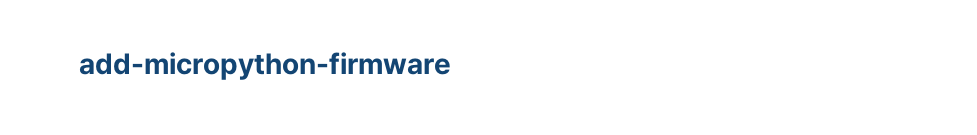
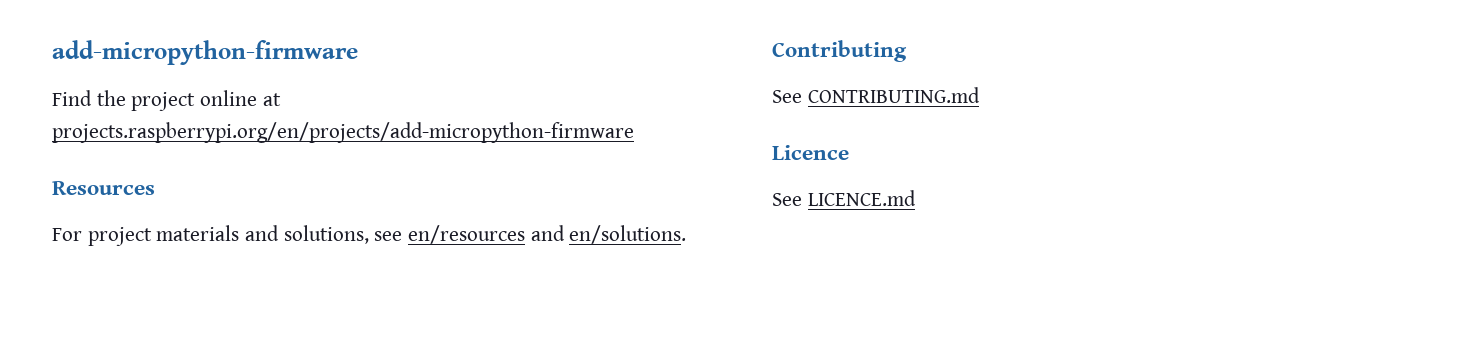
+ Find the project online at projects.raspberrypi.org/en/projects/add-micropython-firmware
+ Resources
+ For project materials and solutions, see en/resources and en/solutions.
+ Contributing
+ See CONTRIBUTING.md
+ Licence
+ See LICENCE.md

